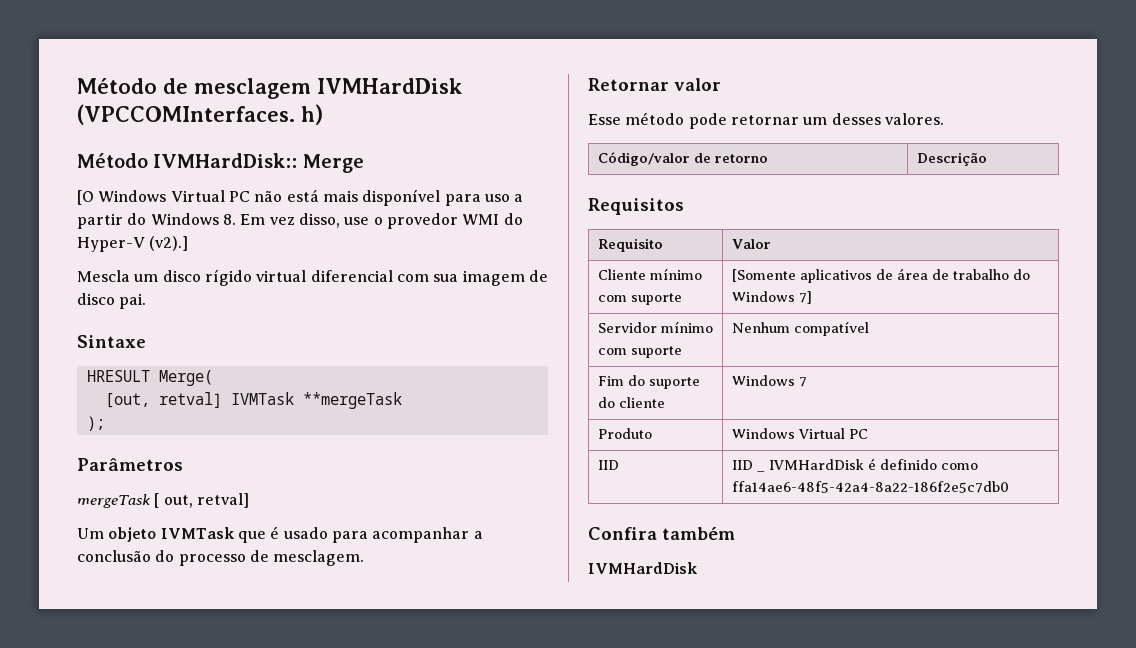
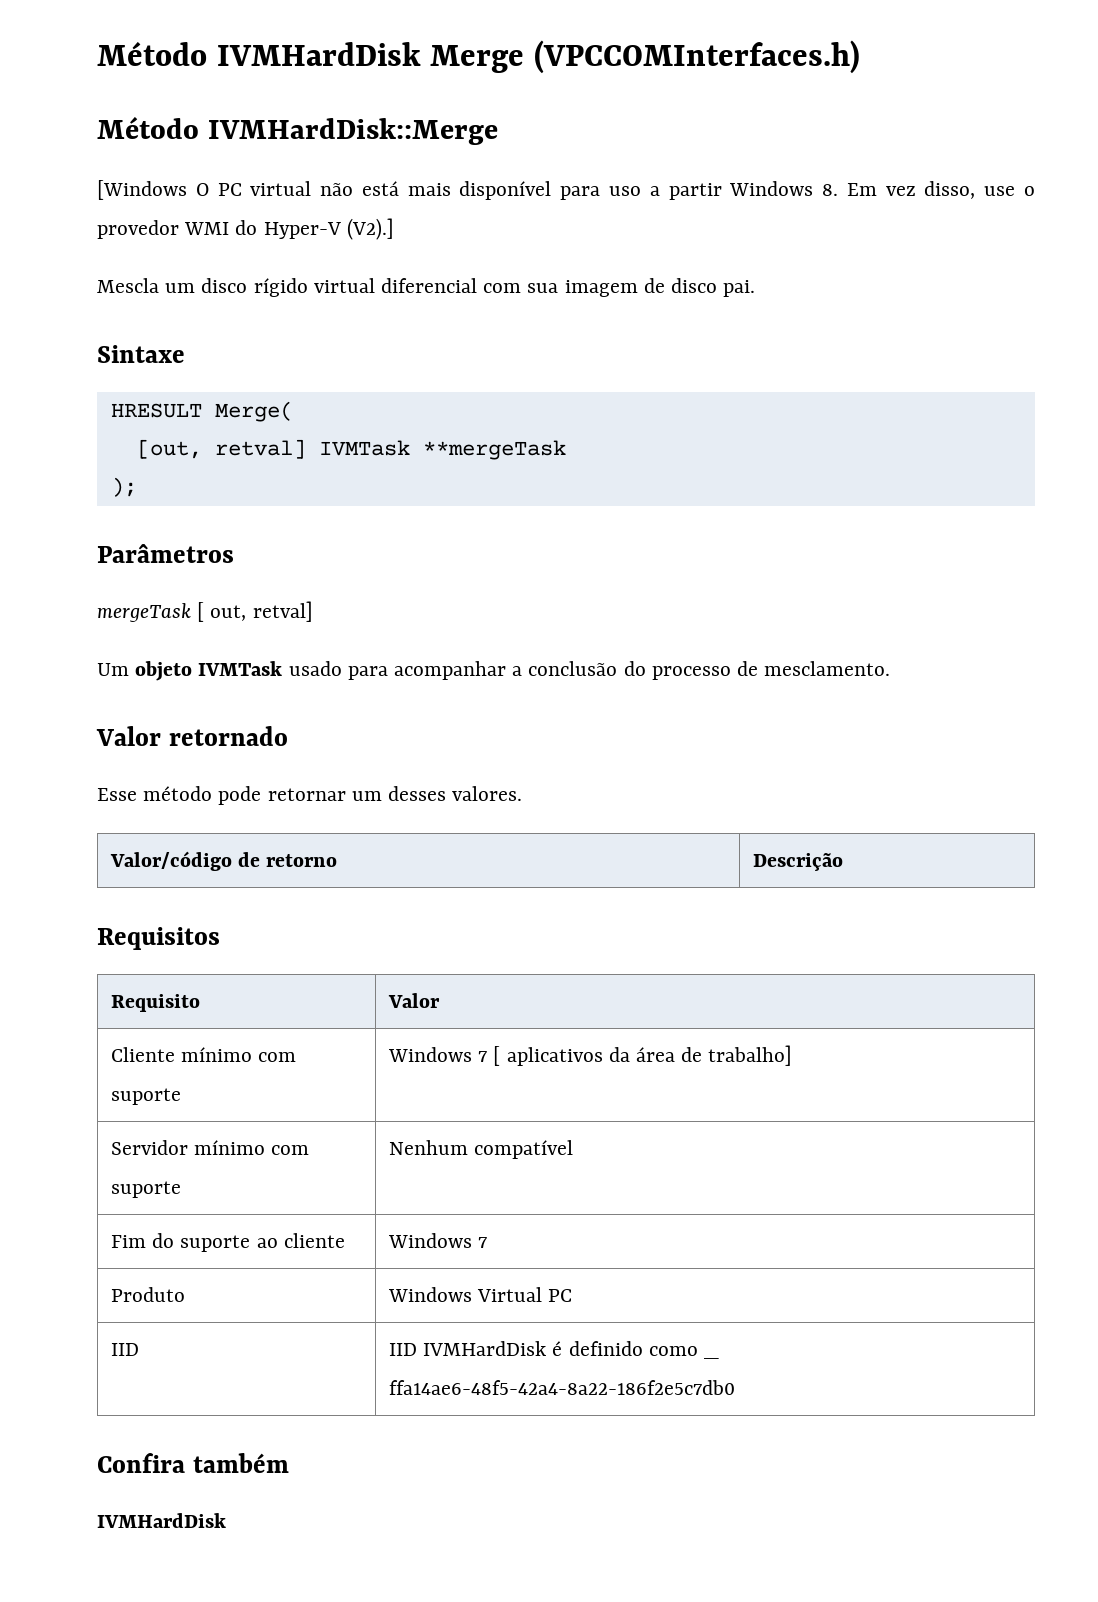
- Método de mesclagem IVMHardDisk (VPCCOMInterfaces. h)
- Método IVMHardDisk:: Merge
- [O Windows Virtual PC não está mais disponível para uso a partir do Windows 8. Em vez disso, use o provedor WMI do Hyper-V (v2).]
+ Método IVMHardDisk Merge (VPCCOMInterfaces.h)
+ Método IVMHardDisk::Merge
+ [Windows O PC virtual não está mais disponível para uso a partir Windows 8. Em vez disso, use o provedor WMI do Hyper-V (V2).]
- Um objeto IVMTask que é usado para acompanhar a conclusão do processo de mesclagem.
- Retornar valor
+ Um objeto IVMTask usado para acompanhar a conclusão do processo de mesclamento.
+ Valor retornado
- Código/valor de retorno | Descrição
+ Valor/código de retorno | Descrição
- Cliente mínimo com suporte | [Somente aplicativos de área de trabalho do Windows 7]
+ Cliente mínimo com suporte | Windows 7 [ aplicativos da área de trabalho]
- Fim do suporte do cliente | Windows 7
+ Fim do suporte ao cliente | Windows 7
- IID | IID _ IVMHardDisk é definido como ffa14ae6-48f5-42a4-8a22-186f2e5c7db0
+ IID | IID IVMHardDisk é definido como _ ffa14ae6-48f5-42a4-8a22-186f2e5c7db0

